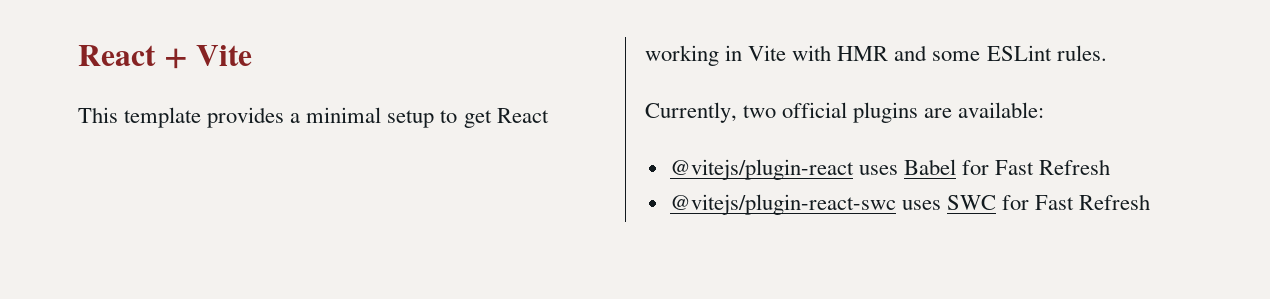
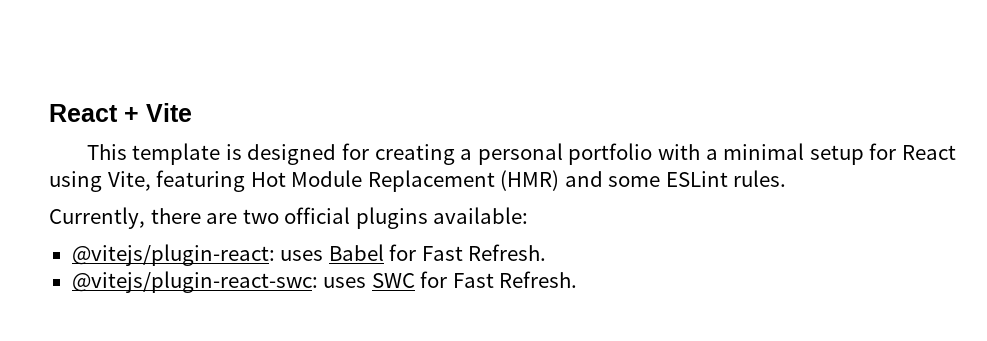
- This template provides a minimal setup to get React working in Vite with HMR and some ESLint rules.
+ This template is designed for creating a personal portfolio with a minimal setup for React using Vite, featuring Hot Module Replacement (HMR) and some ESLint rules.
- Currently, two official plugins are available:
+ Currently, there are two official plugins available:
- @vitejs/plugin-react uses Babel for Fast Refresh
- @vitejs/plugin-react-swc uses SWC for Fast Refresh
+ @vitejs/plugin-react: uses Babel for Fast Refresh.
+ @vitejs/plugin-react-swc: uses SWC for Fast Refresh.

